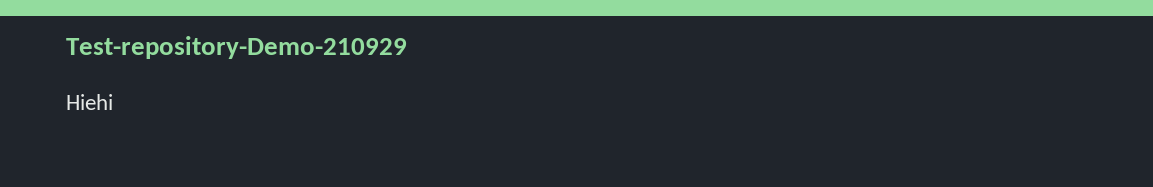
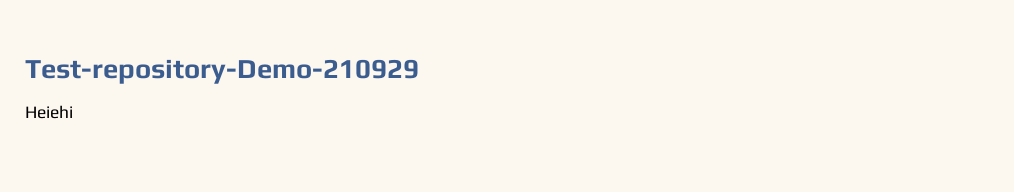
- Hiehi
+ Heiehi

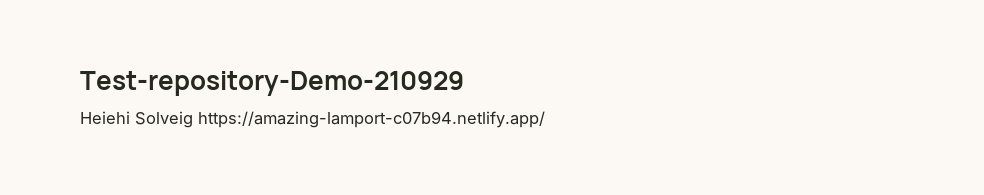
- Heiehi
+ Heiehi Solveig https://amazing-lamport-c07b94.netlify.app/

